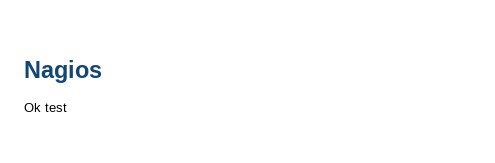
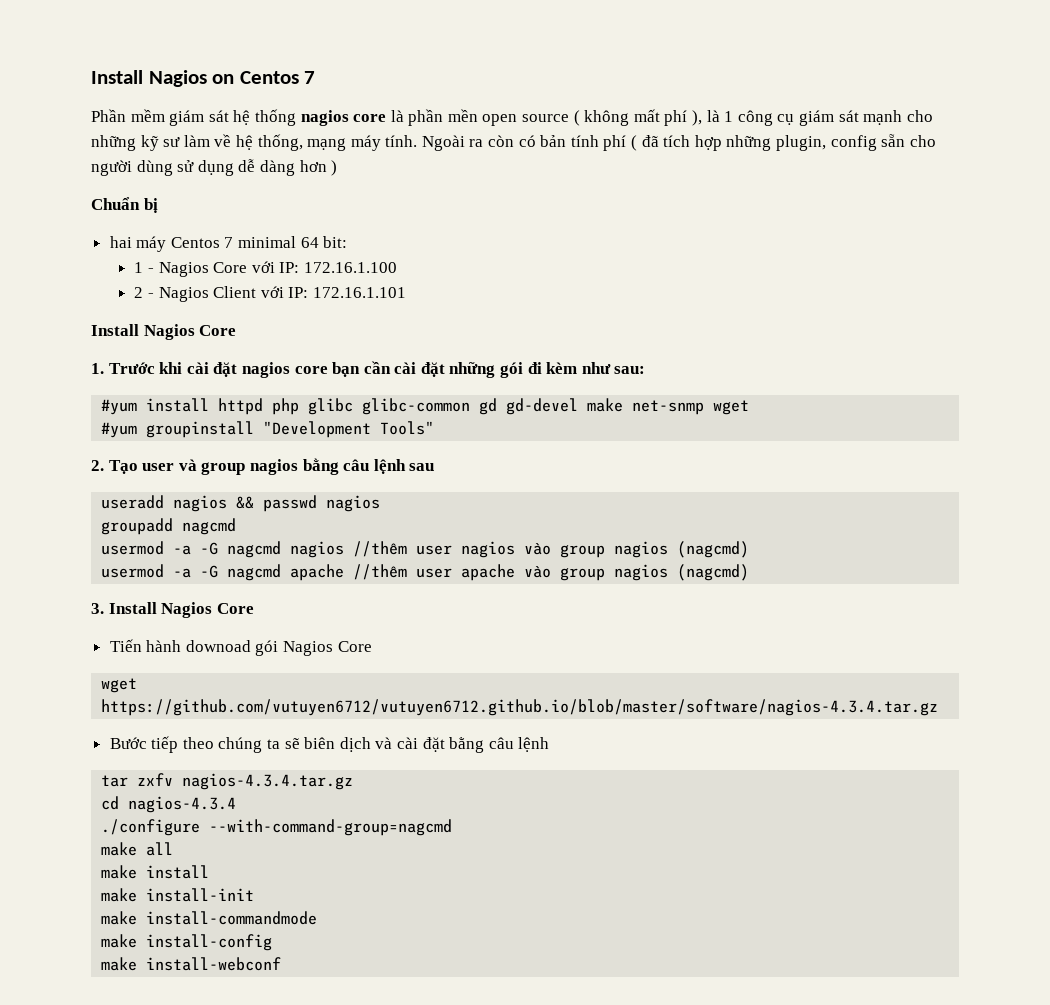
- Nagios
- Ok test
+ Install Nagios on Centos 7
+ Phần mềm giám sát hệ thống nagios core là phần mền open source ( không mất phí ), là 1 công cụ giám sát mạnh cho những kỹ sư làm về hệ thống, mạng máy tính. Ngoài ra còn có bản tính phí ( đã tích hợp những plugin, config sẵn cho người dùng sử dụng dễ dàng hơn )
+ Chuẩn bị
+ hai máy Centos 7 minimal 64 bit:
+ 1 - Nagios Core với IP: 172.16.1.100
+ 2 - Nagios Client với IP: 172.16.1.101
+ Install Nagios Core
+ 1. Trước khi cài đặt nagios core bạn cần cài đặt những gói đi kèm như sau:
+ #yum install httpd php glibc glibc-common gd gd-devel make net-snmp wget
+ #yum groupinstall "Development Tools"
+ 2. Tạo user và group nagios bằng câu lệnh sau
+ useradd nagios && passwd nagios
+ groupadd nagcmd
+ usermod -a -G nagcmd nagios //thêm user nagios vào group nagios (nagcmd)
+ usermod -a -G nagcmd apache //thêm user apache vào group nagios (nagcmd)
+ 3. Install Nagios Core
+ Tiến hành downoad gói Nagios Core
+ wget https://github.com/vutuyen6712/vutuyen6712.github.io/blob/master/software/nagios-4.3.4.tar.gz
+ Bước tiếp theo chúng ta sẽ biên dịch và cài đặt bằng câu lệnh
+ tar zxfv nagios-4.3.4.tar.gz
+ cd nagios-4.3.4
+ ./configure --with-command-group=nagcmd
+ make all
+ make install
+ make install-init
+ make install-commandmode
+ make install-config
+ make install-webconf

